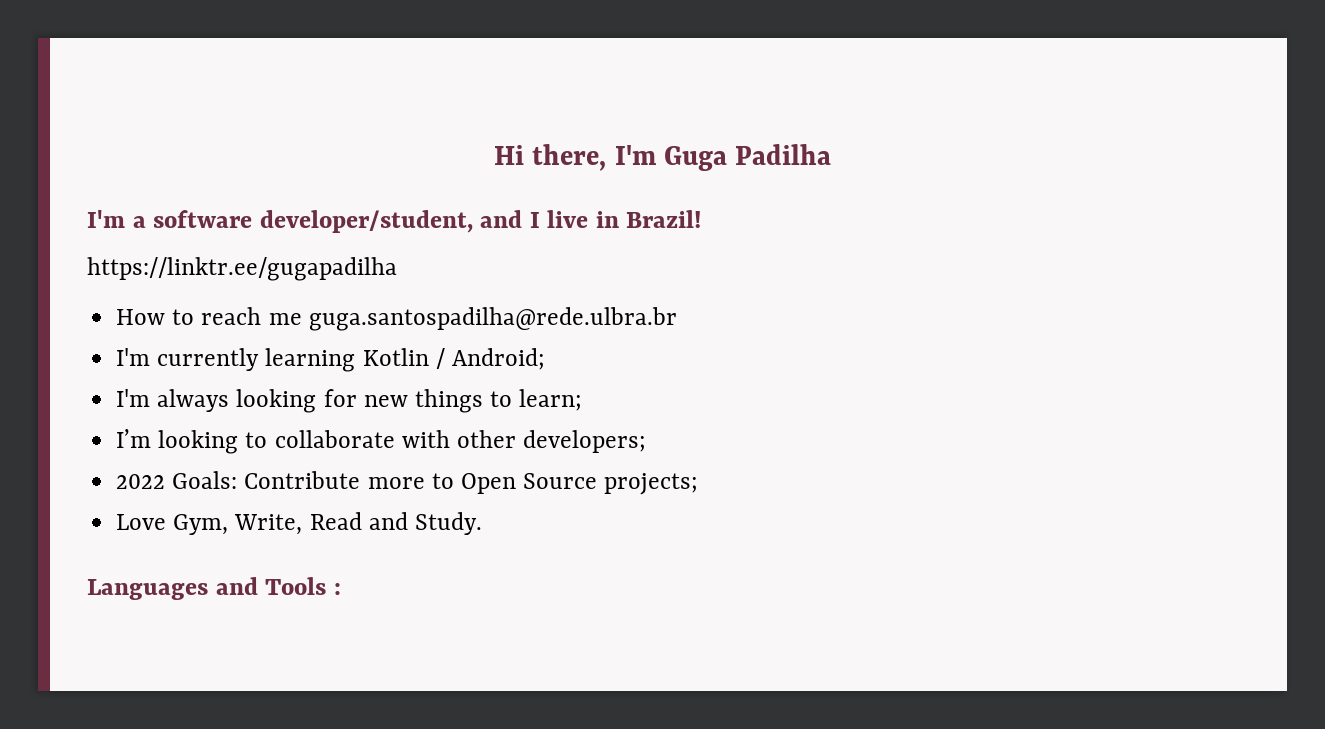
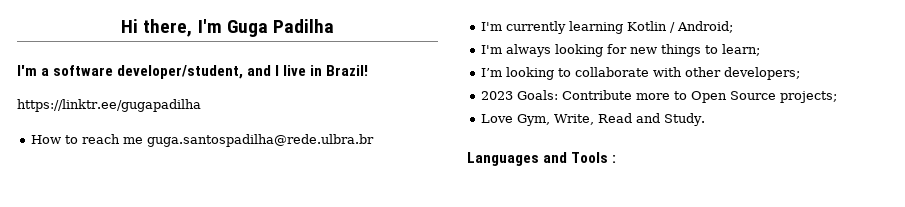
- 2022 Goals: Contribute more to Open Source projects;
+ 2023 Goals: Contribute more to Open Source projects;

